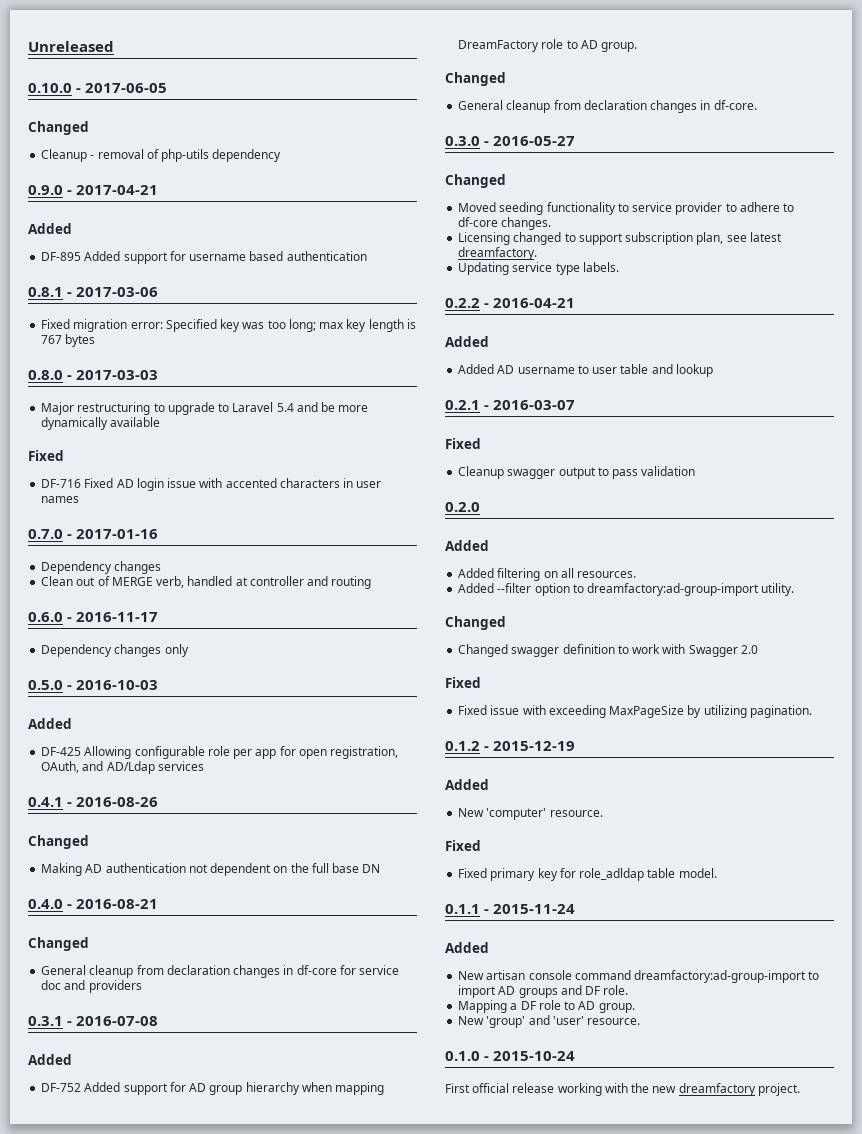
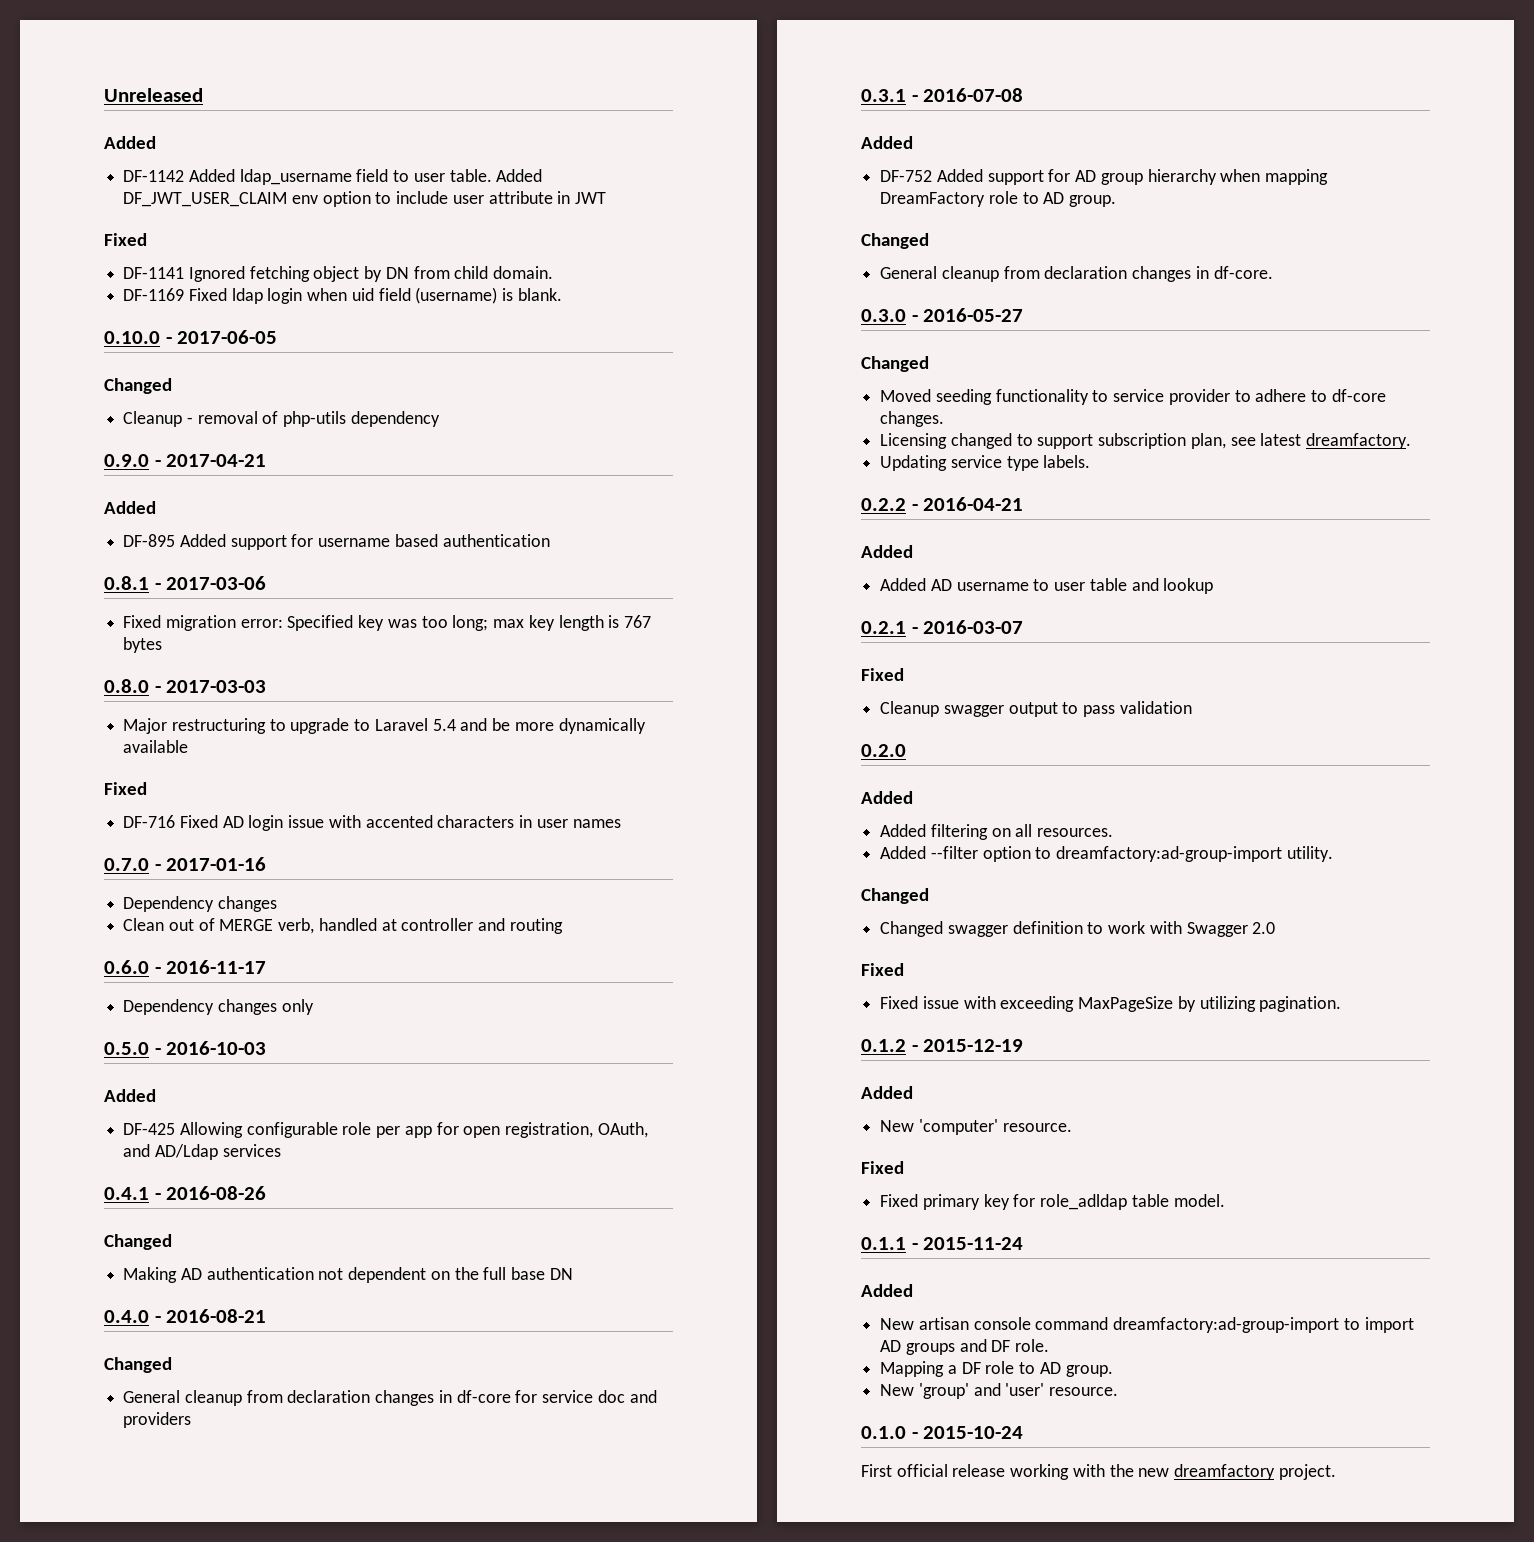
  Unreleased
+ Added
+ DF-1142 Added ldap_username field to user table. Added DF_JWT_USER_CLAIM env option to include user attribute in JWT
+ Fixed
+ DF-1141 Ignored fetching object by DN from child domain.
+ DF-1169 Fixed ldap login when uid field (username) is blank.

